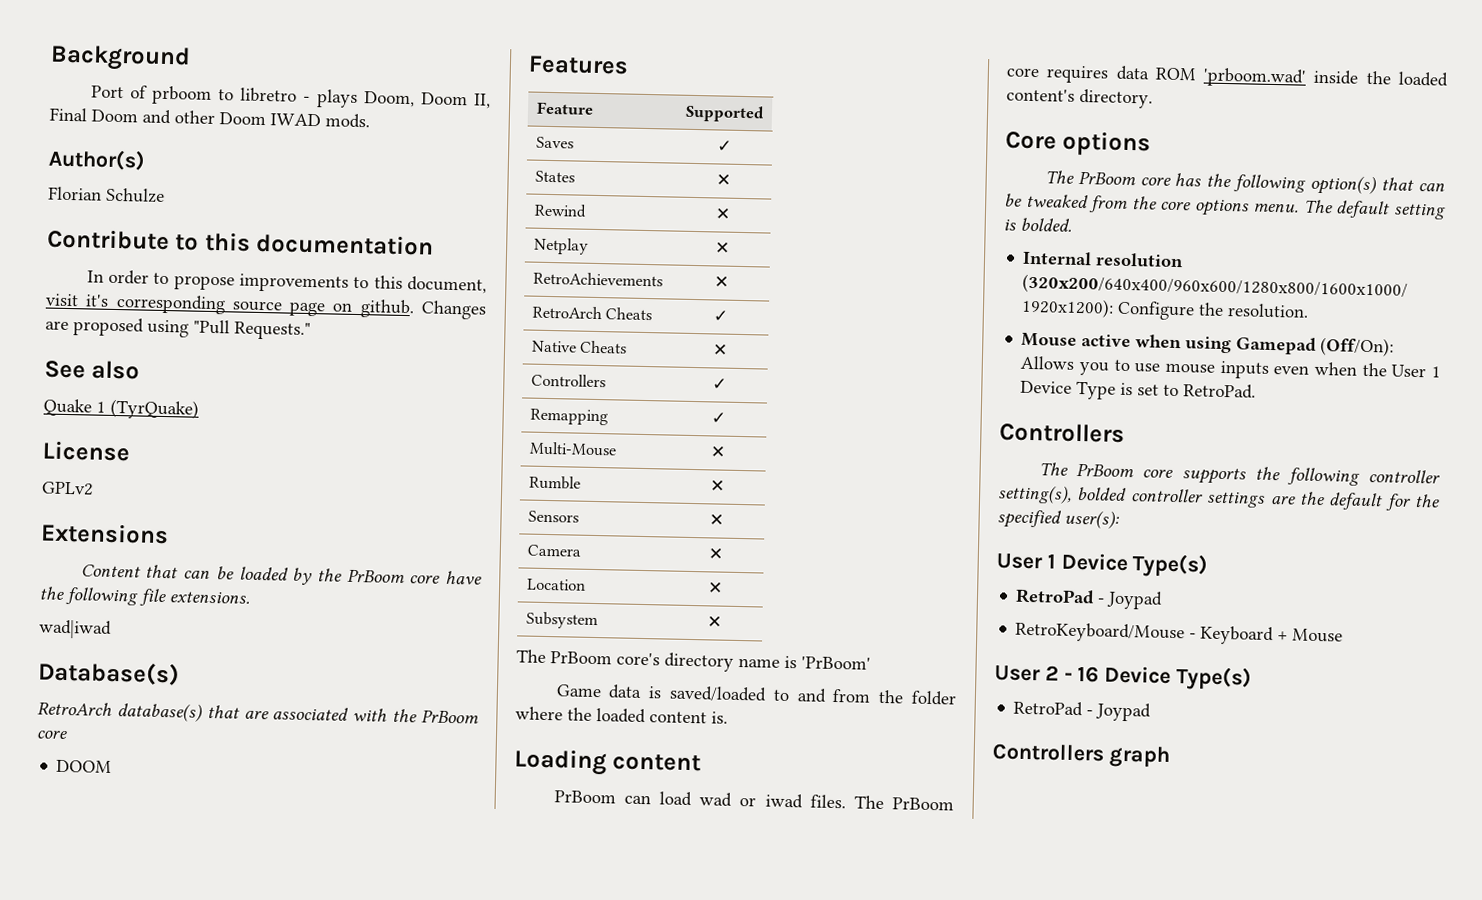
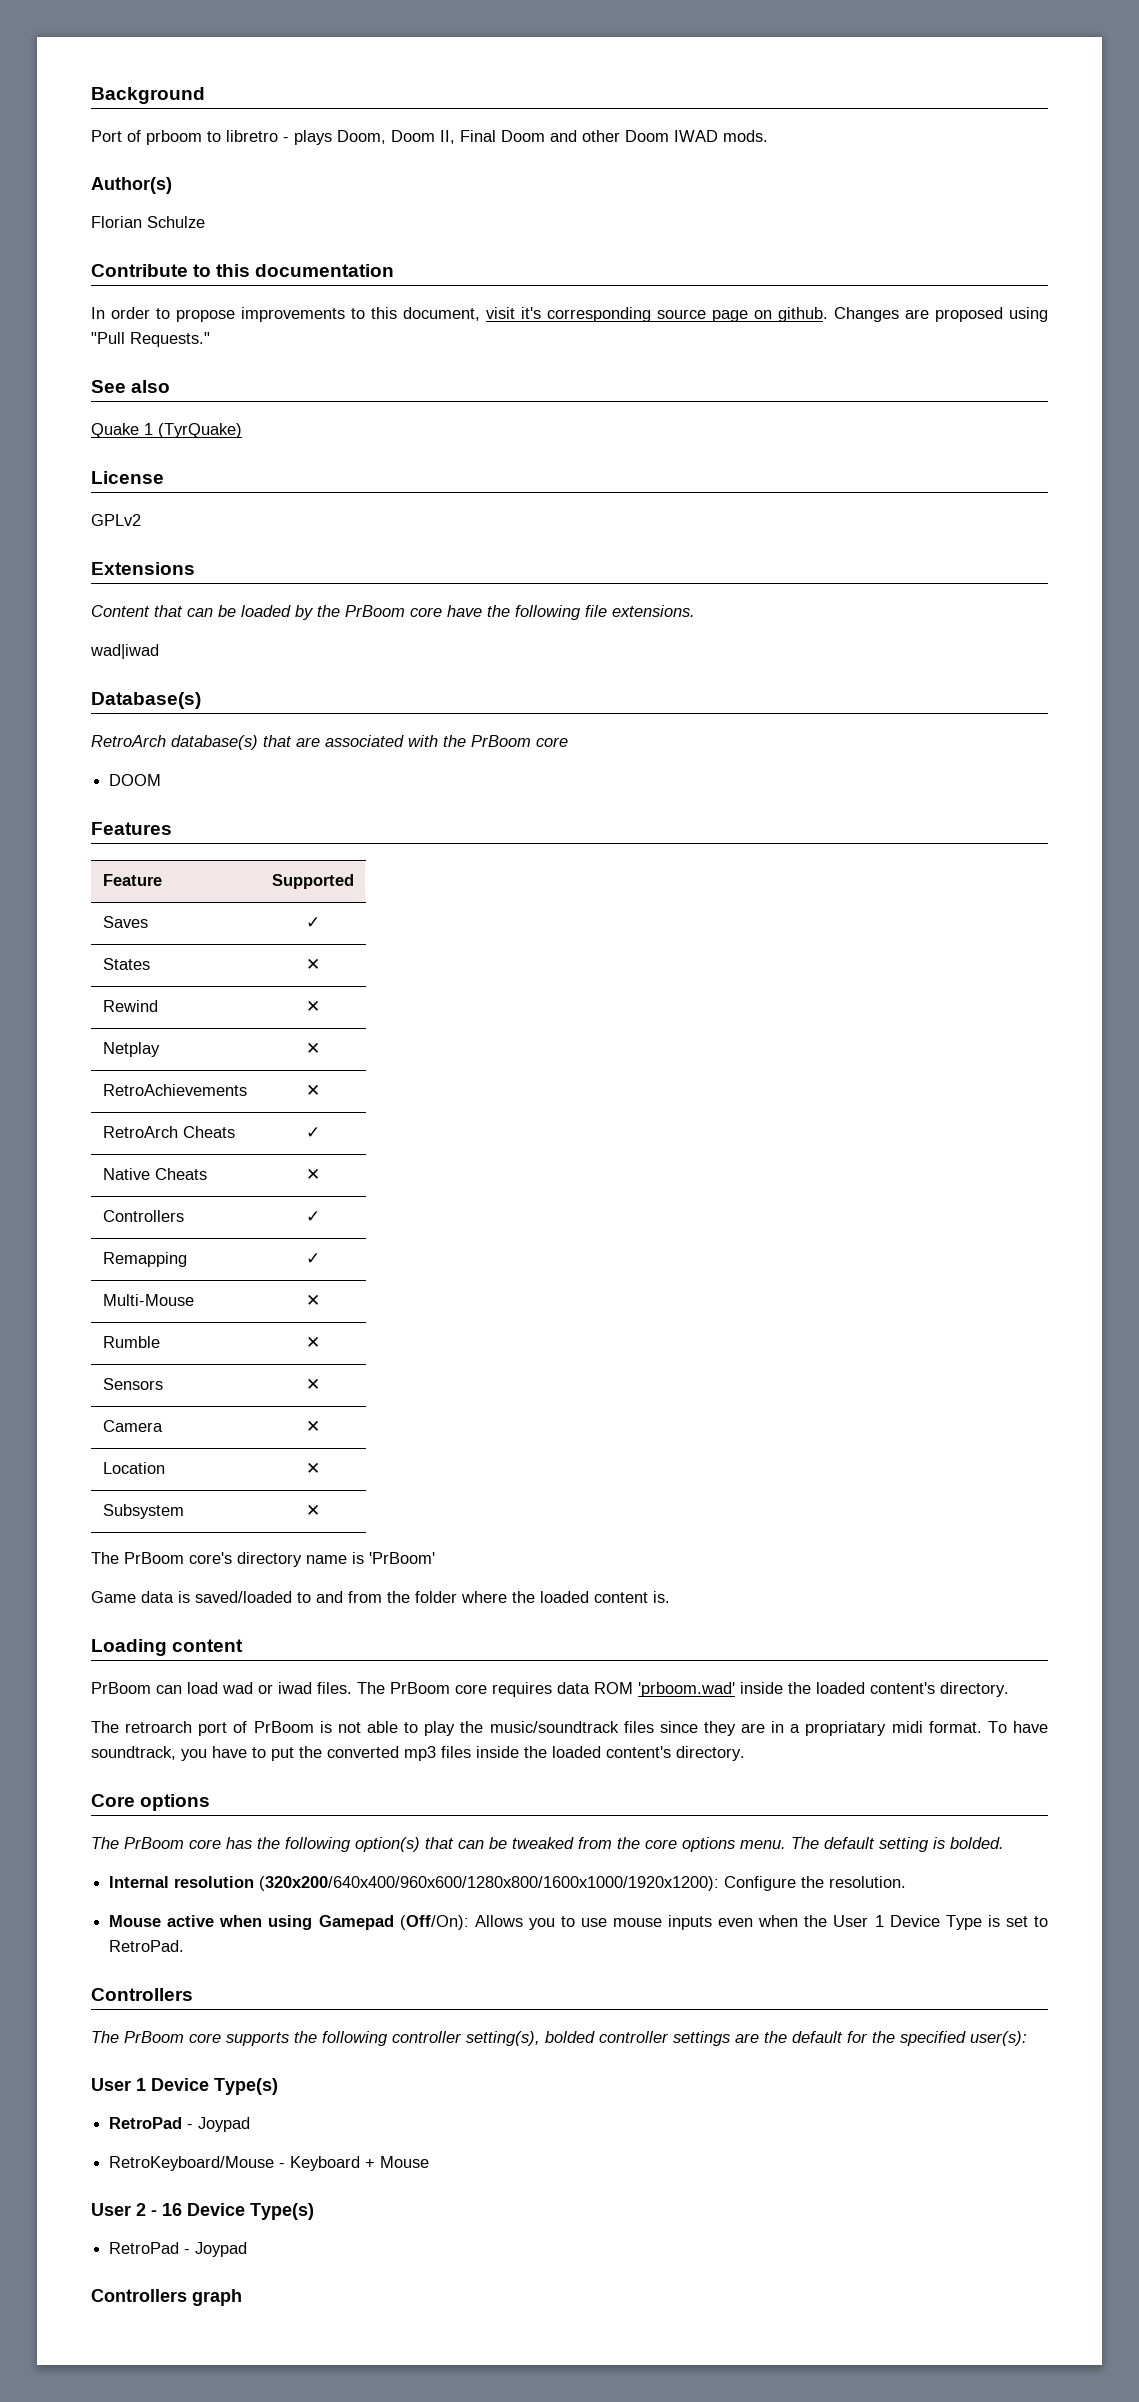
+ The retroarch port of PrBoom is not able to play the music/soundtrack files since they are in a propriatary midi format. To have soundtrack, you have to put the converted mp3 files inside the loaded content's directory.

